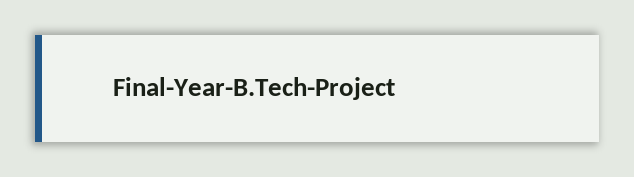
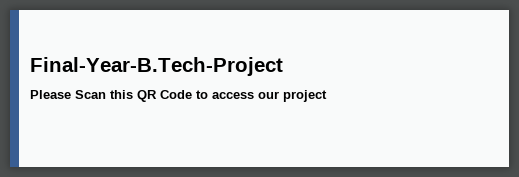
+ Please Scan this QR Code to access our project

